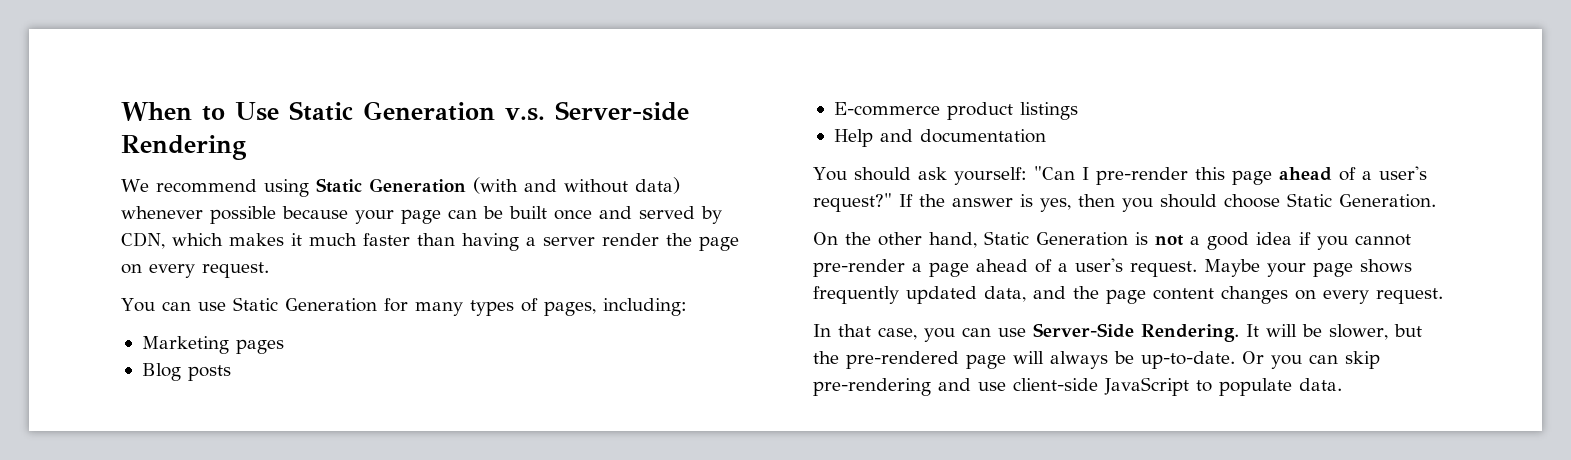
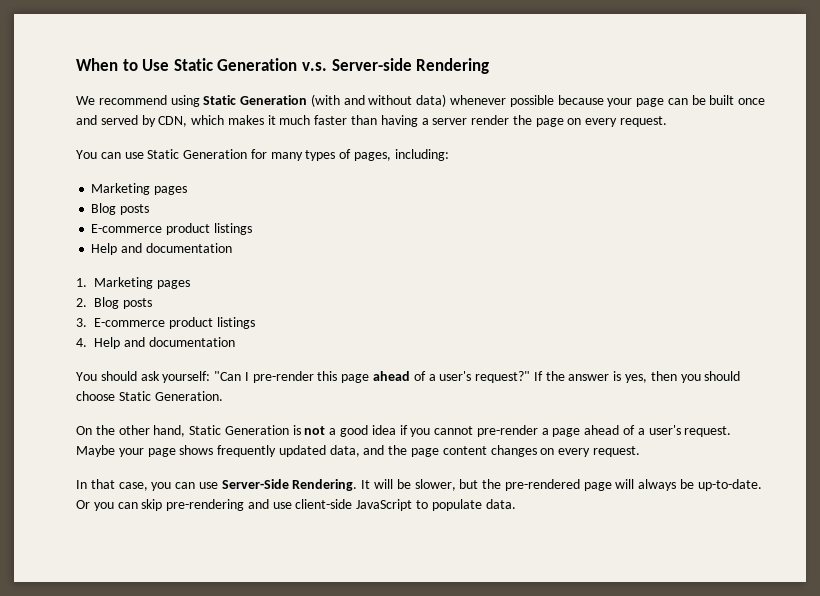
+ 1. Marketing pages
+ 2. Blog posts
+ 3. E-commerce product listings
+ 4. Help and documentation

